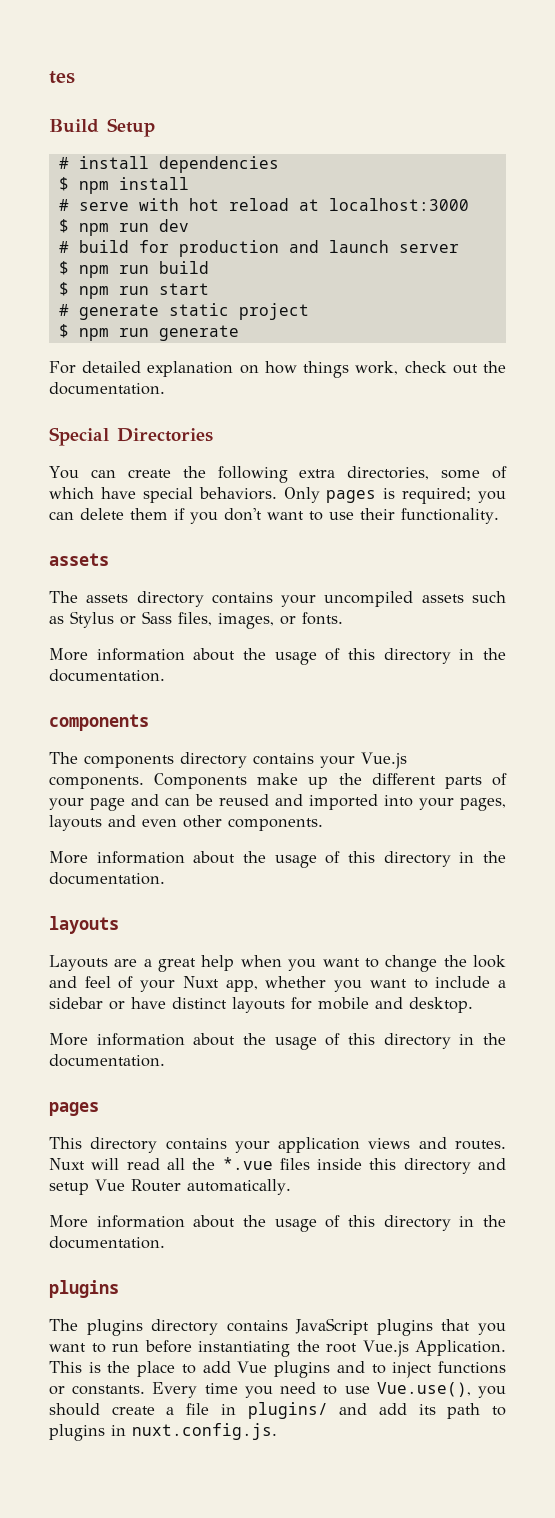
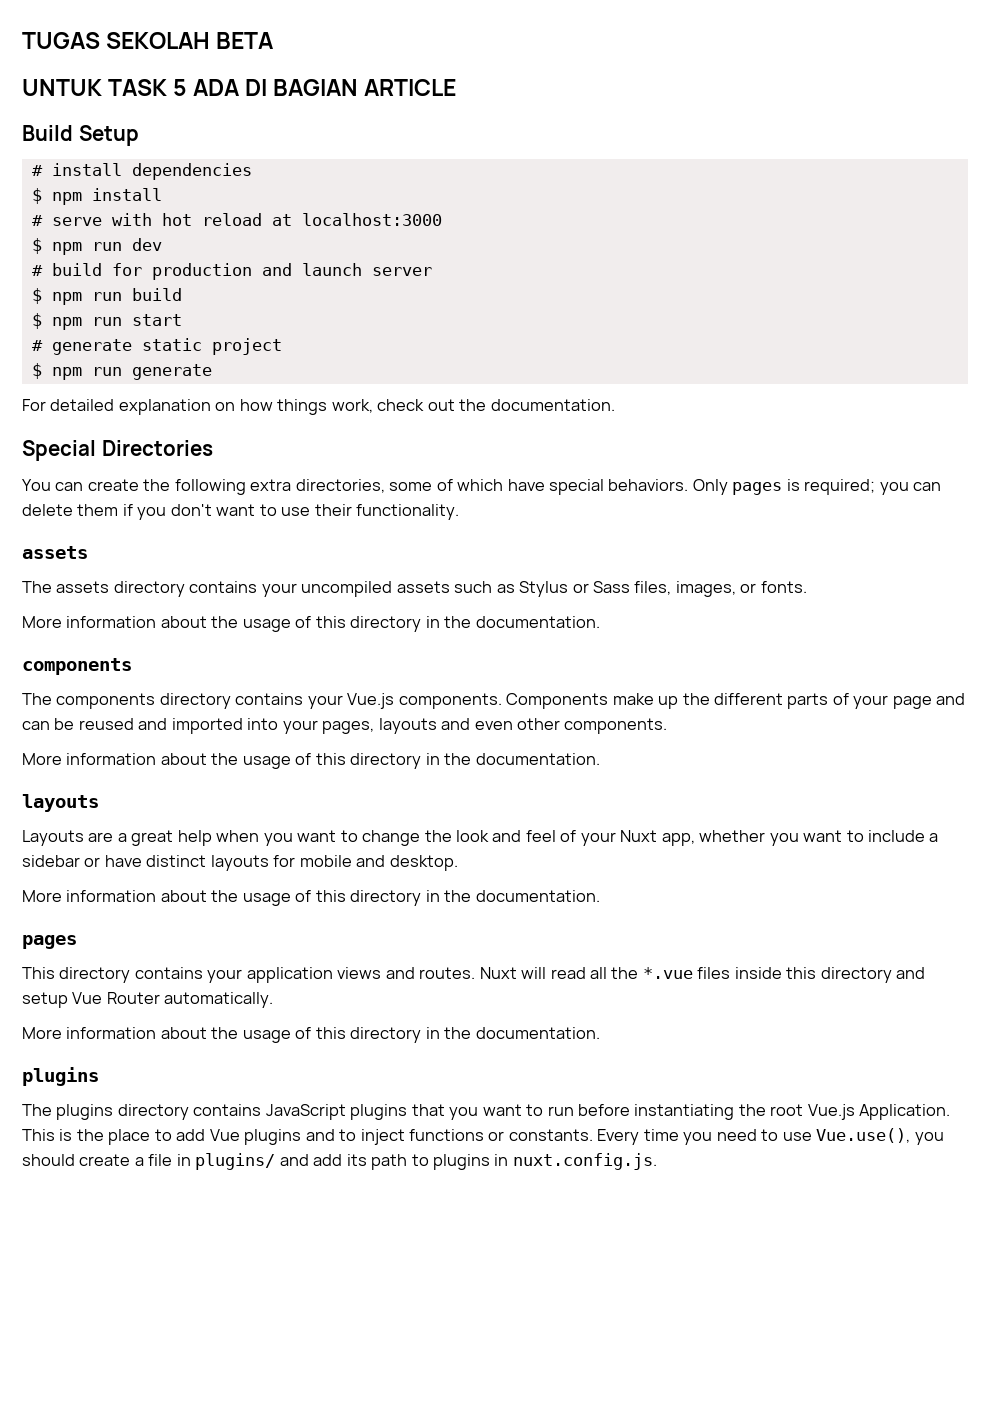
- tes
+ TUGAS SEKOLAH BETA
+ UNTUK TASK 5 ADA DI BAGIAN ARTICLE

